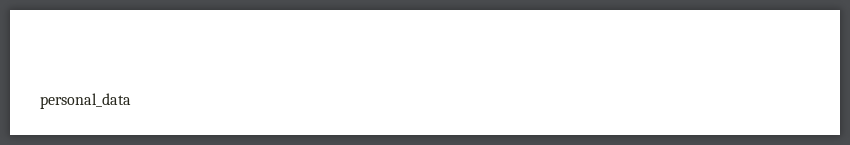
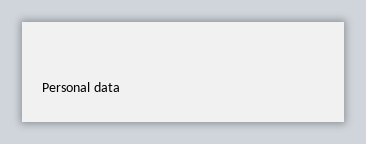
- personal_data
+ Personal data

